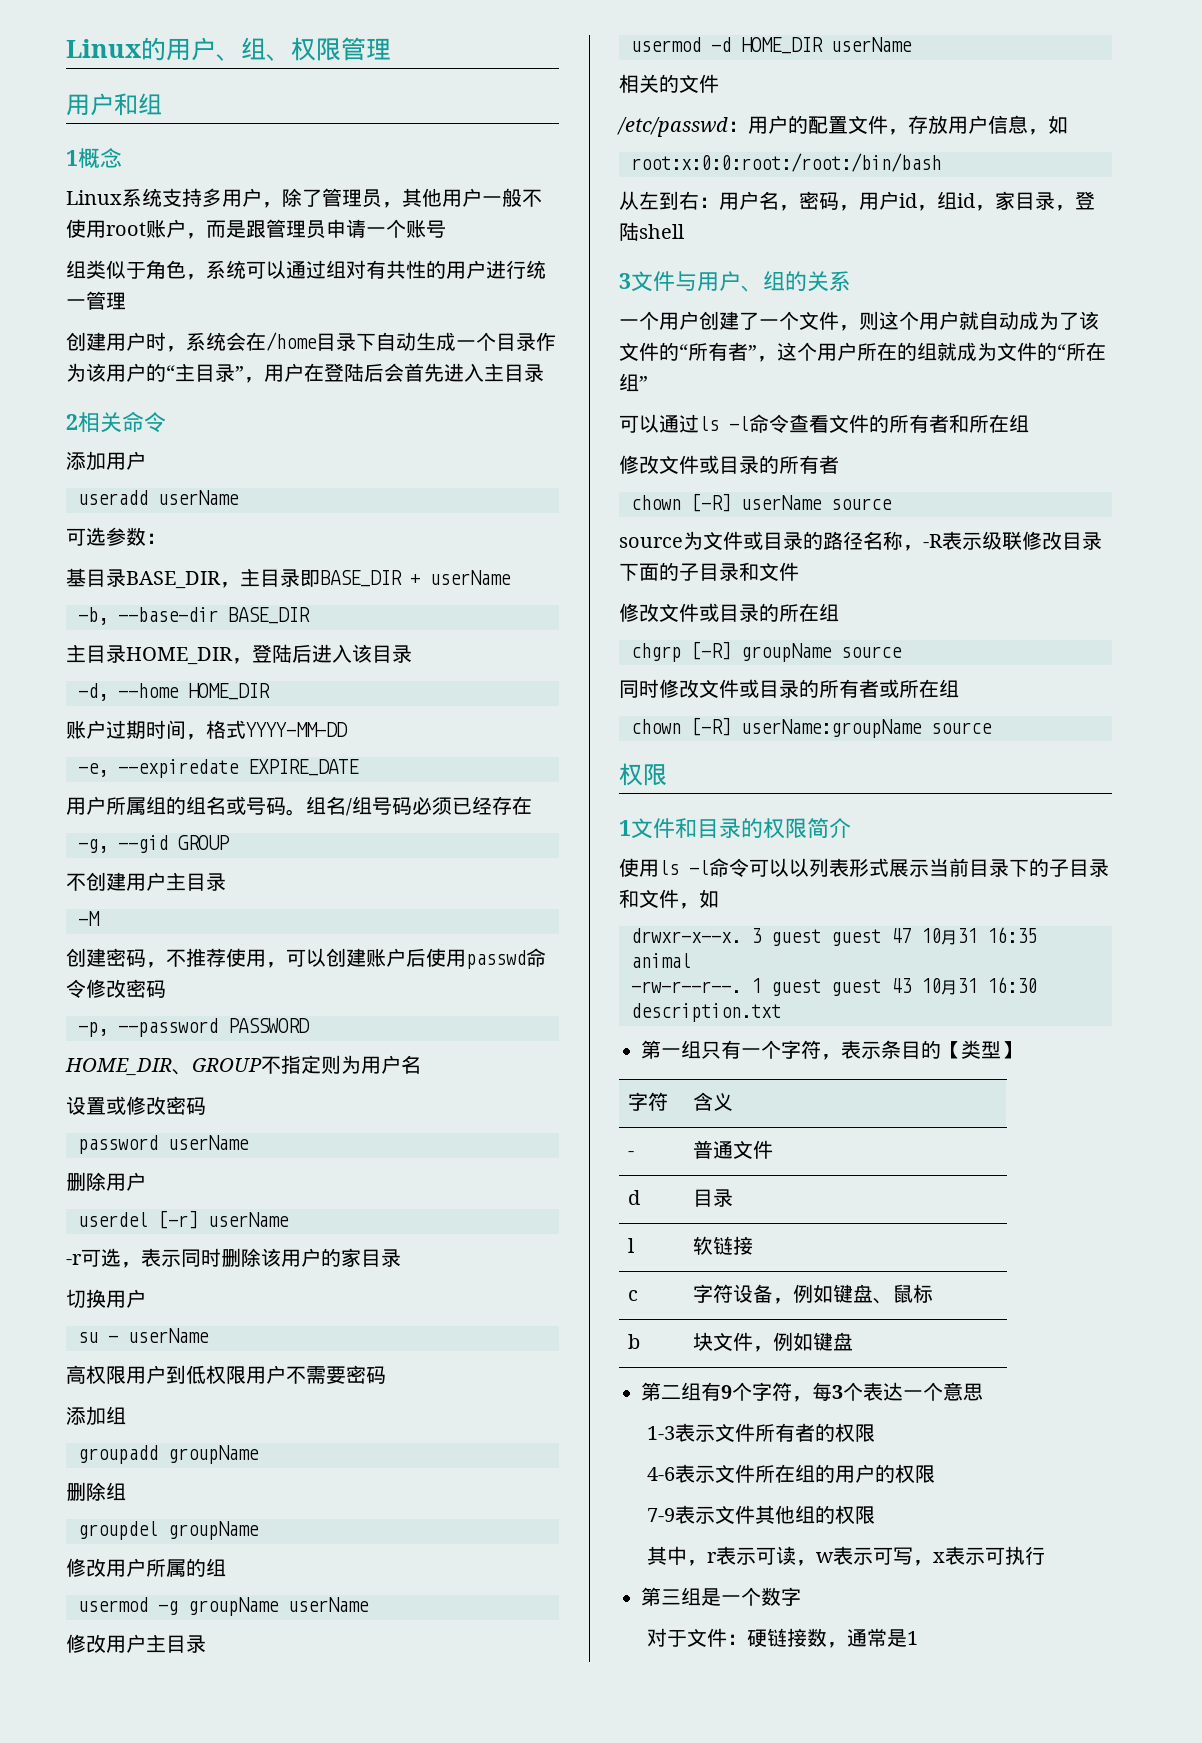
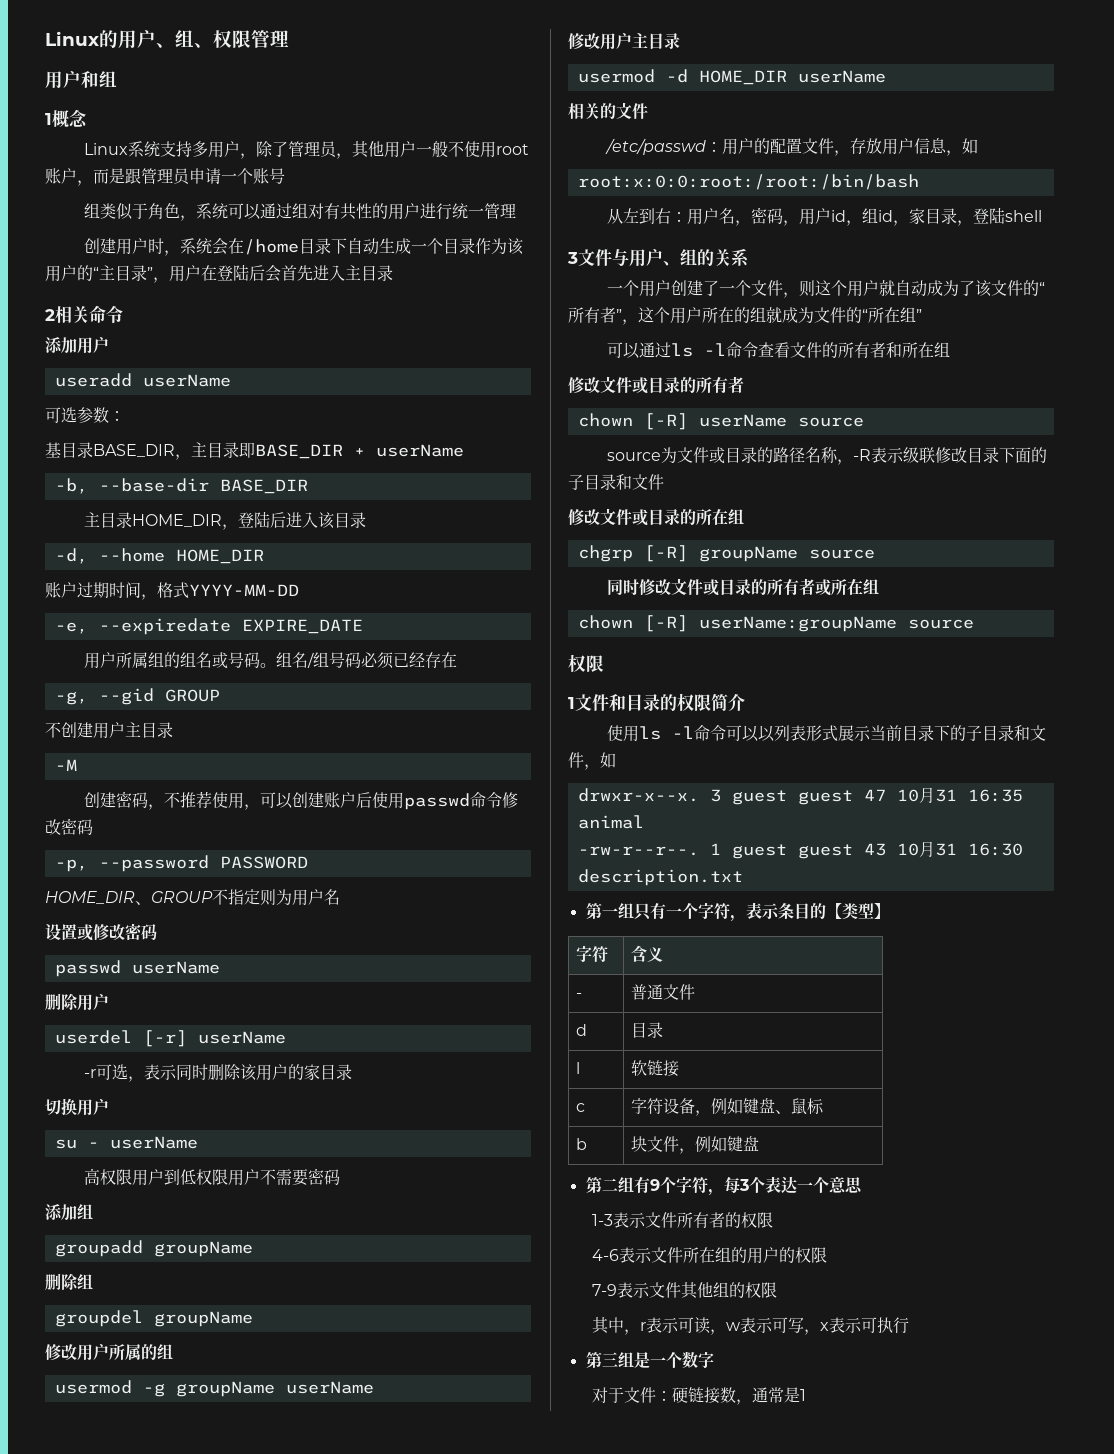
- password userName
+ passwd userName

